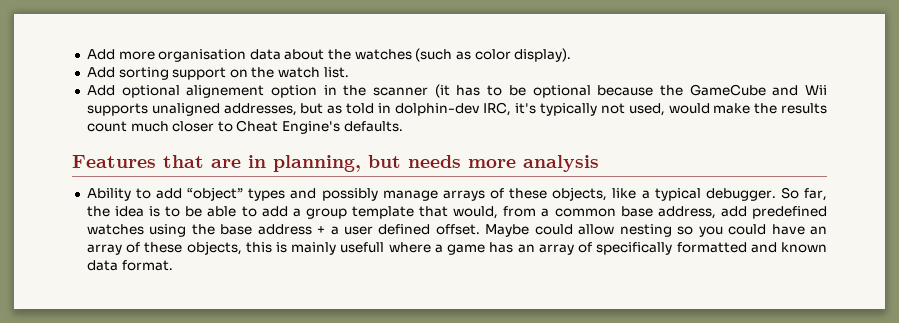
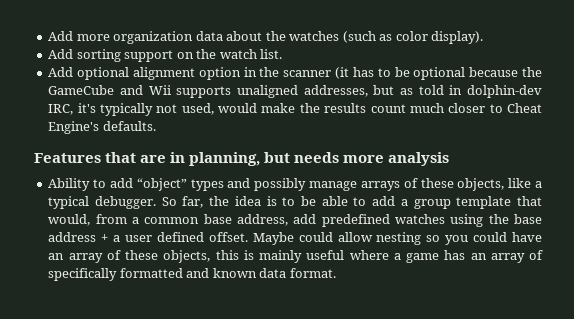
- Add more organisation data about the watches (such as color display).
+ Add more organization data about the watches (such as color display).
- Add optional alignement option in the scanner (it has to be optional because the GameCube and Wii supports unaligned addresses, but as told in dolphin-dev IRC, it's typically not used, would make the results count much closer to Cheat Engine's defaults.
+ Add optional alignment option in the scanner (it has to be optional because the GameCube and Wii supports unaligned addresses, but as told in dolphin-dev IRC, it's typically not used, would make the results count much closer to Cheat Engine's defaults.
- Maybe could allow nesting so you could have an array of these objects, this is mainly usefull where a game has an array of specifically formatted and known data format.
+ Maybe could allow nesting so you could have an array of these objects, this is mainly useful where a game has an array of specifically formatted and known data format.

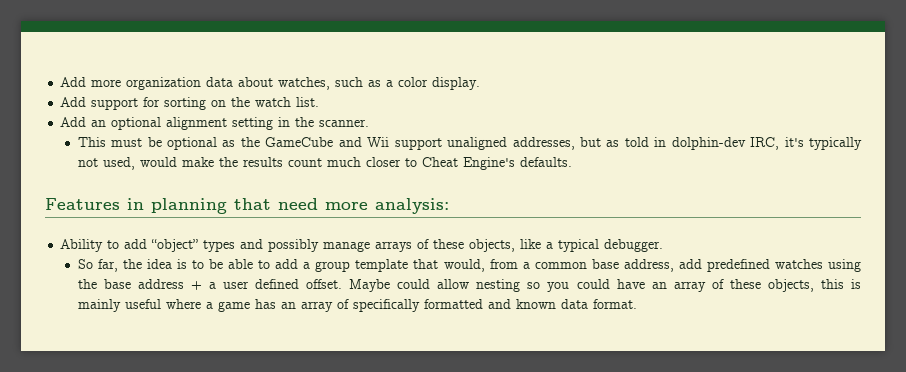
- Add more organization data about the watches (such as color display).
- Add sorting support on the watch list.
+ Add more organization data about watches, such as a color display.
+ Add support for sorting on the watch list.
- Add optional alignment option in the scanner (it has to be optional because the GameCube and Wii supports unaligned addresses, but as told in dolphin-dev IRC, it's typically not used, would make the results count much closer to Cheat Engine's defaults.
+ Add an optional alignment setting in the scanner.
+ This must be optional as the GameCube and Wii support unaligned addresses, but as told in dolphin-dev IRC, it's typically not used, would make the results count much closer to Cheat Engine's defaults.
- Features that are in planning, but needs more analysis
+ Features in planning that need more analysis:
- Ability to add “object” types and possibly manage arrays of these objects, like a typical debugger. So far, the idea is to be able to add a group template that would, from a common base address, add predefined watches using the base address + a user defined offset.
+ Ability to add “object” types and possibly manage arrays of these objects, like a typical debugger.
+ So far, the idea is to be able to add a group template that would, from a common base address, add predefined watches using the base address + a user defined offset.

